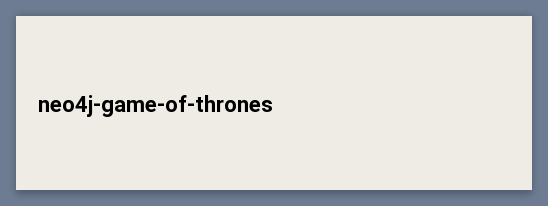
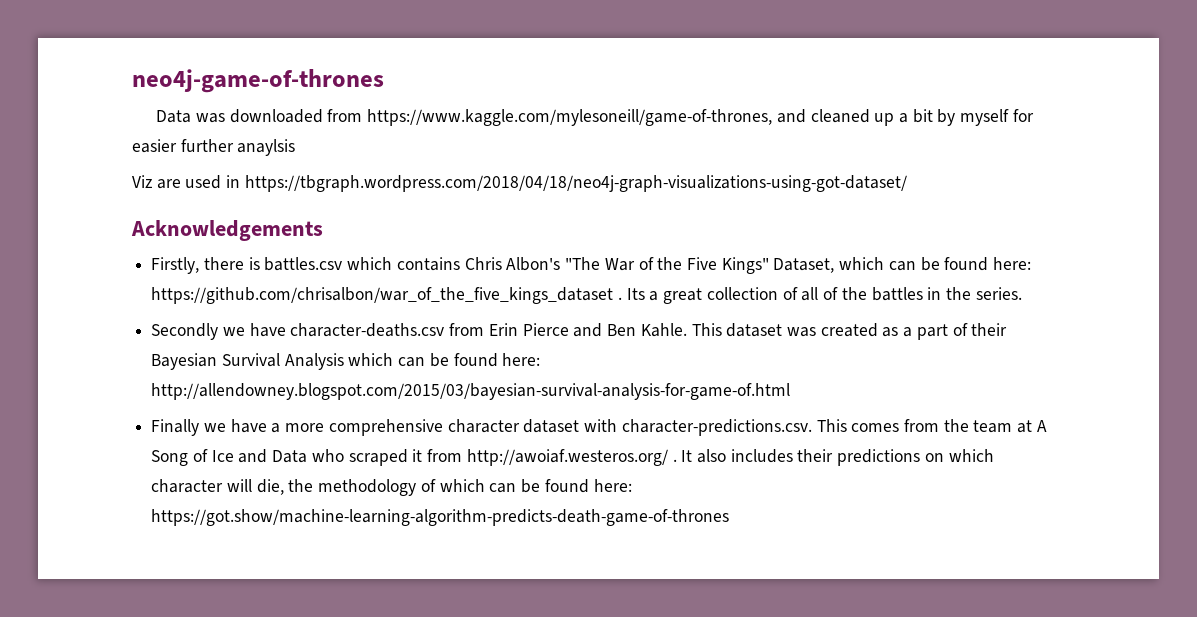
+ Data was downloaded from https://www.kaggle.com/mylesoneill/game-of-thrones, and cleaned up a bit by myself for easier further anaylsis
+ Viz are used in https://tbgraph.wordpress.com/2018/04/18/neo4j-graph-visualizations-using-got-dataset/
+ Acknowledgements
+ Firstly, there is battles.csv which contains Chris Albon's "The War of the Five Kings" Dataset, which can be found here: https://github.com/chrisalbon/war_of_the_five_kings_dataset . Its a great collection of all of the battles in the series.
+ Secondly we have character-deaths.csv from Erin Pierce and Ben Kahle. This dataset was created as a part of their Bayesian Survival Analysis which can be found here: http://allendowney.blogspot.com/2015/03/bayesian-survival-analysis-for-game-of.html
+ Finally we have a more comprehensive character dataset with character-predictions.csv. This comes from the team at A Song of Ice and Data who scraped it from http://awoiaf.westeros.org/ . It also includes their predictions on which character will die, the methodology of which can be found here: https://got.show/machine-learning-algorithm-predicts-death-game-of-thrones

